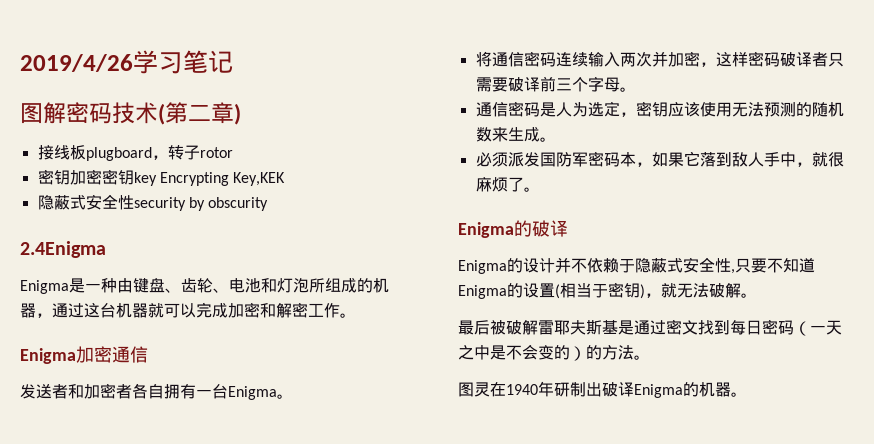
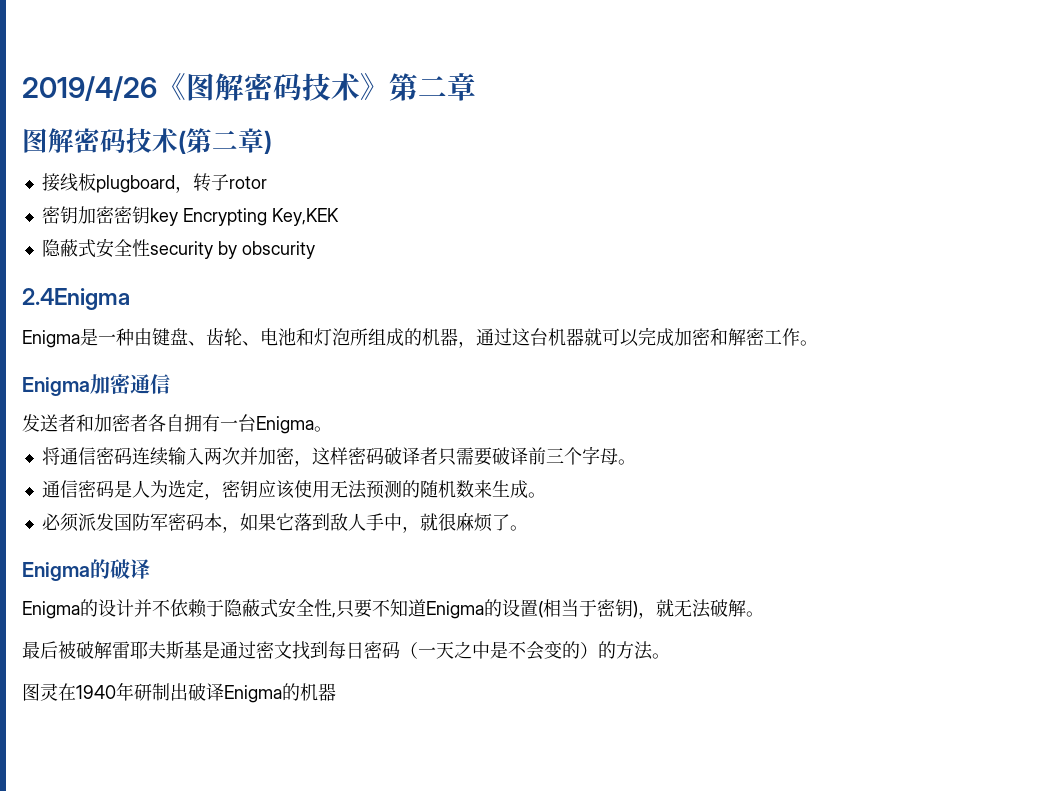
- 2019/4/26学习笔记
+ 2019/4/26《图解密码技术》第二章
- 图灵在1940年研制出破译Enigma的机器。
+ 图灵在1940年研制出破译Enigma的机器

